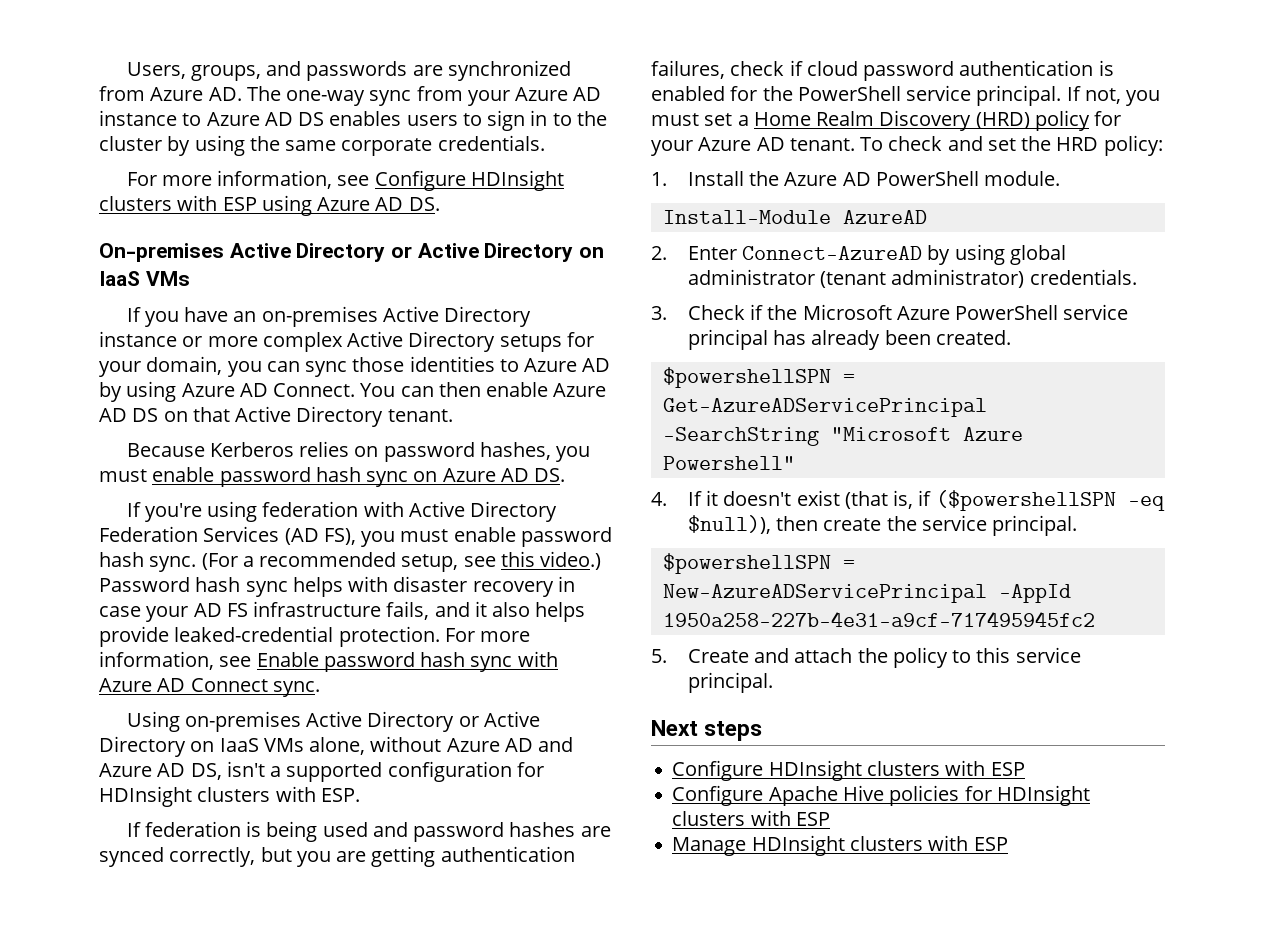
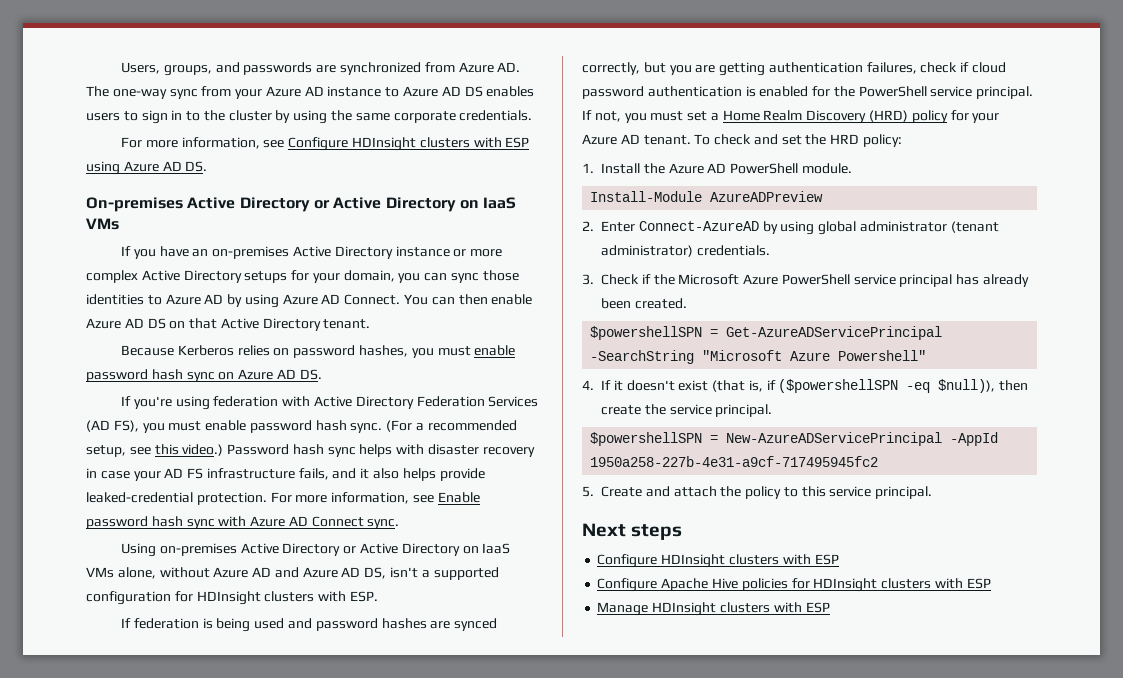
- Install-Module AzureAD
+ Install-Module AzureADPreview

